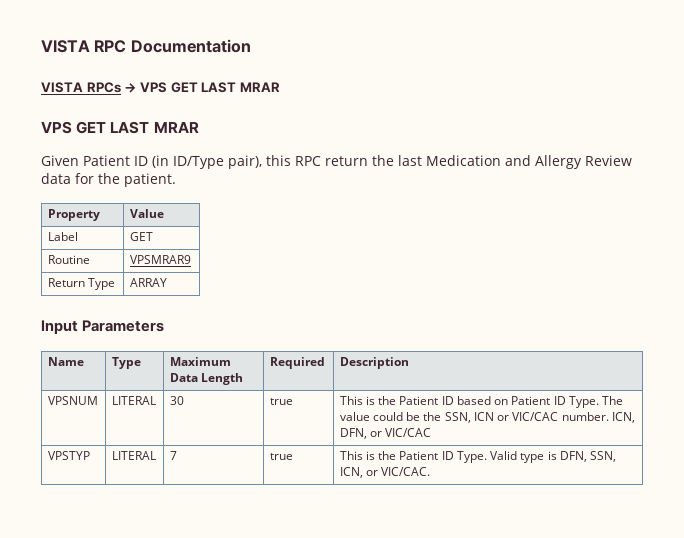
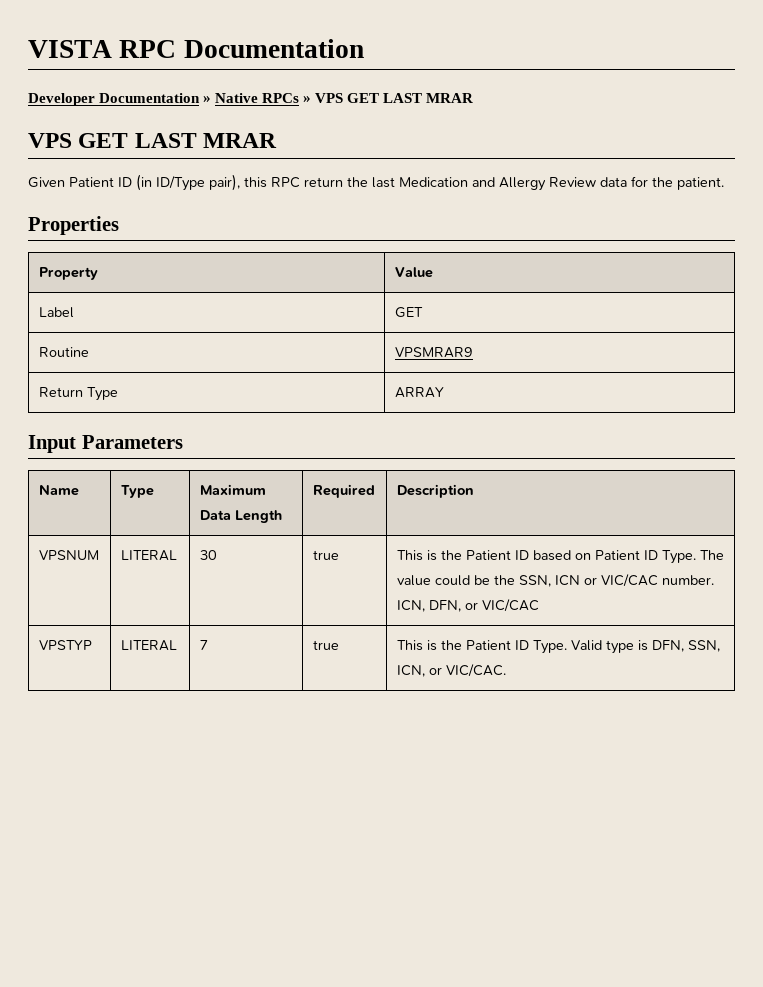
- VISTA RPCs → VPS GET LAST MRAR
+ Developer Documentation » Native RPCs » VPS GET LAST MRAR
+ Properties

